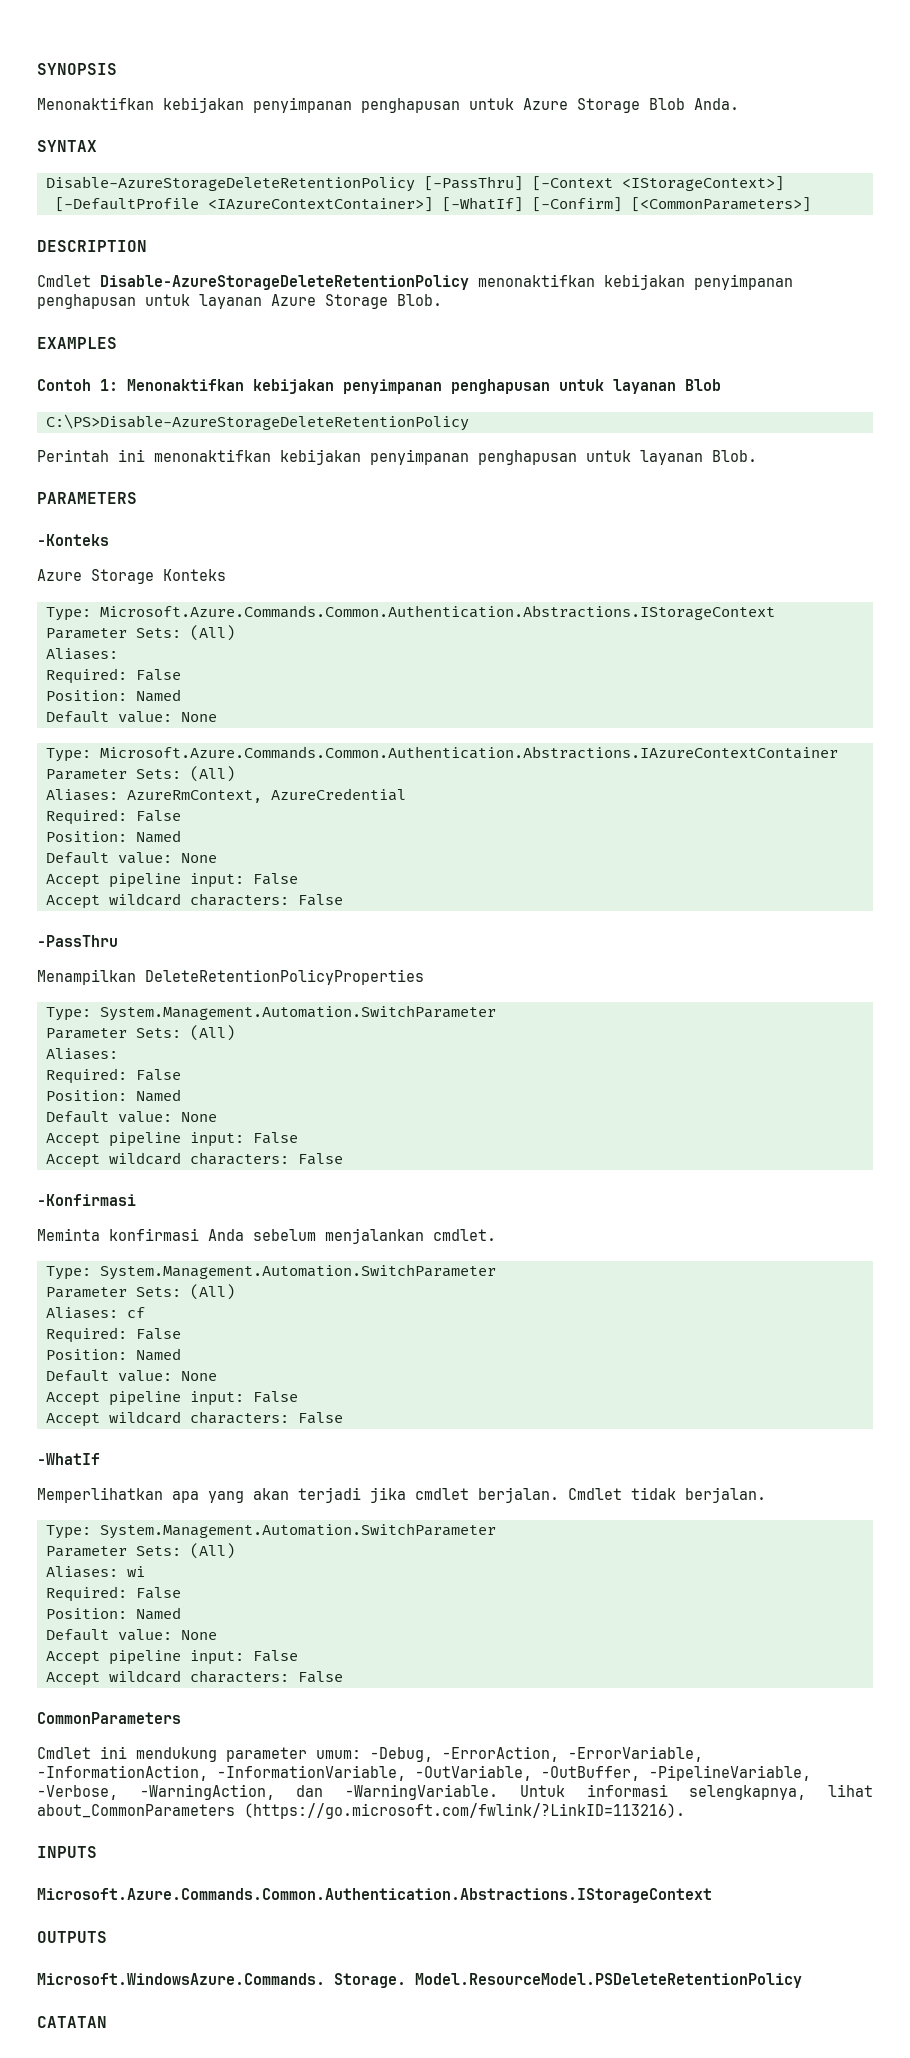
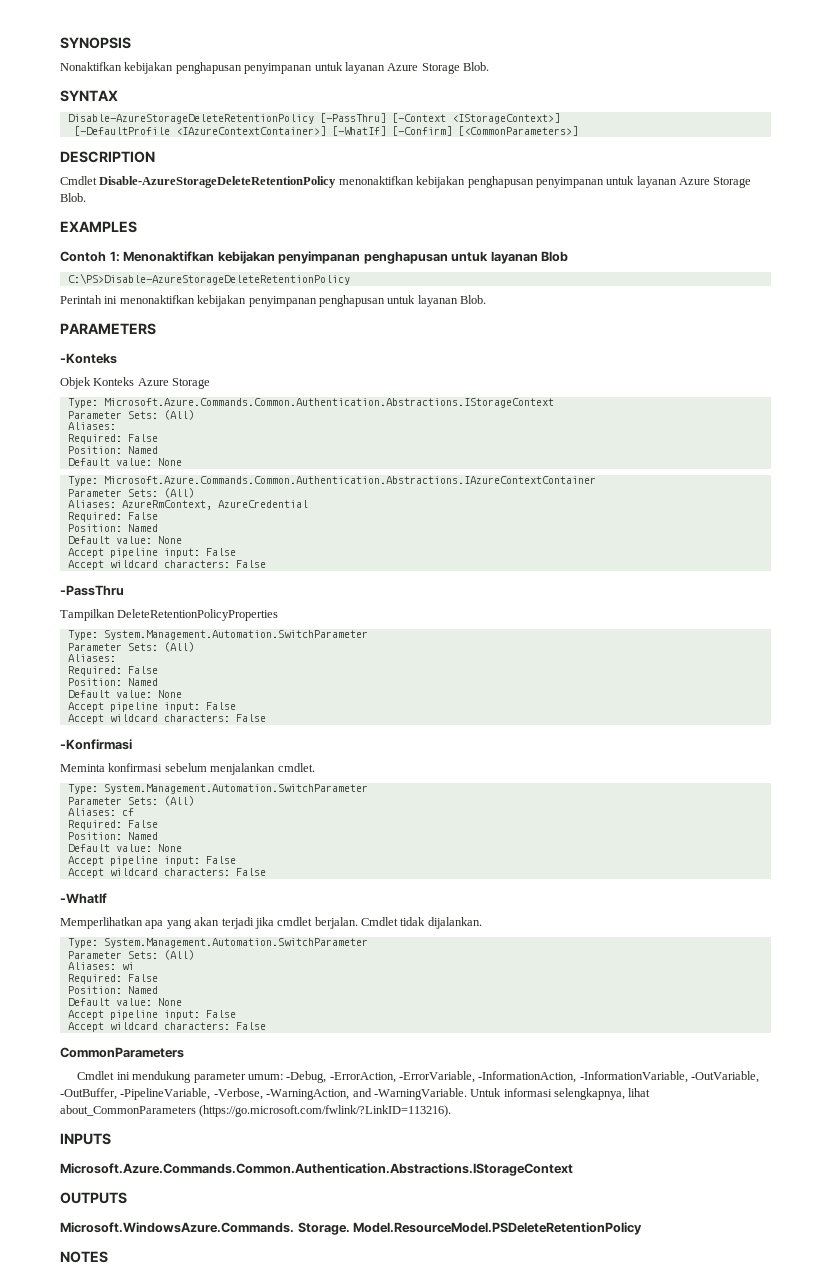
- Menonaktifkan kebijakan penyimpanan penghapusan untuk Azure Storage Blob Anda.
+ Nonaktifkan kebijakan penghapusan penyimpanan untuk layanan Azure Storage Blob.
- Cmdlet Disable-AzureStorageDeleteRetentionPolicy menonaktifkan kebijakan penyimpanan penghapusan untuk layanan Azure Storage Blob.
+ Cmdlet Disable-AzureStorageDeleteRetentionPolicy menonaktifkan kebijakan penghapusan penyimpanan untuk layanan Azure Storage Blob.
- Azure Storage Konteks
+ Objek Konteks Azure Storage
- Menampilkan DeleteRetentionPolicyProperties
+ Tampilkan DeleteRetentionPolicyProperties
- Meminta konfirmasi Anda sebelum menjalankan cmdlet.
+ Meminta konfirmasi sebelum menjalankan cmdlet.
- Cmdlet tidak berjalan.
+ Cmdlet tidak dijalankan.
- Cmdlet ini mendukung parameter umum: -Debug, -ErrorAction, -ErrorVariable, -InformationAction, -InformationVariable, -OutVariable, -OutBuffer, -PipelineVariable, -Verbose, -WarningAction, dan -WarningVariable.
+ Cmdlet ini mendukung parameter umum: -Debug, -ErrorAction, -ErrorVariable, -InformationAction, -InformationVariable, -OutVariable, -OutBuffer, -PipelineVariable, -Verbose, -WarningAction, and -WarningVariable.
- CATATAN
+ NOTES

